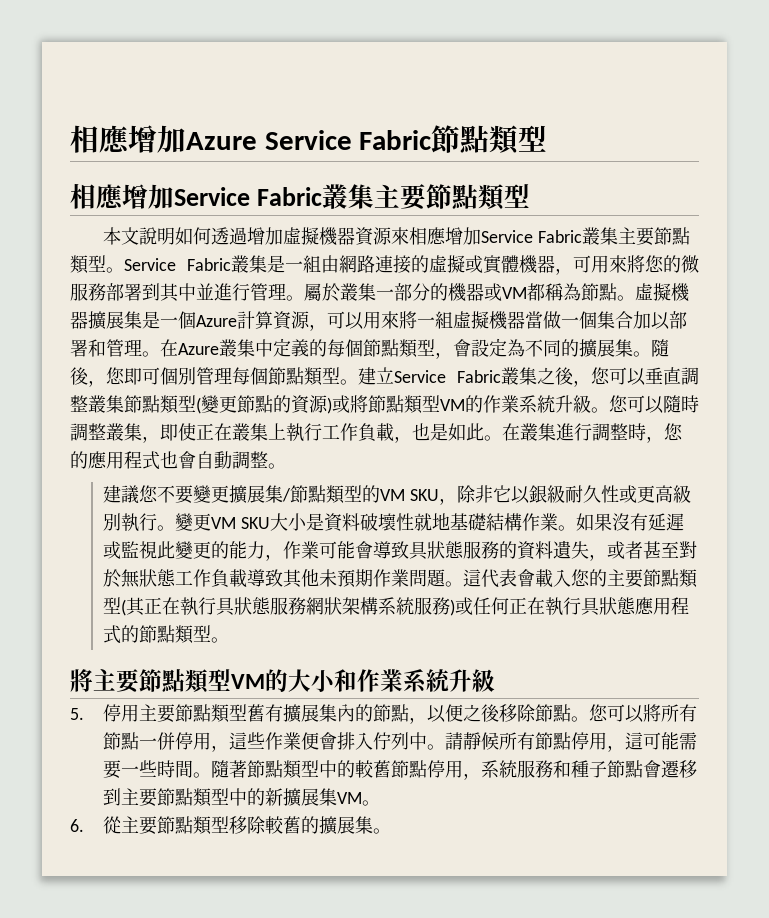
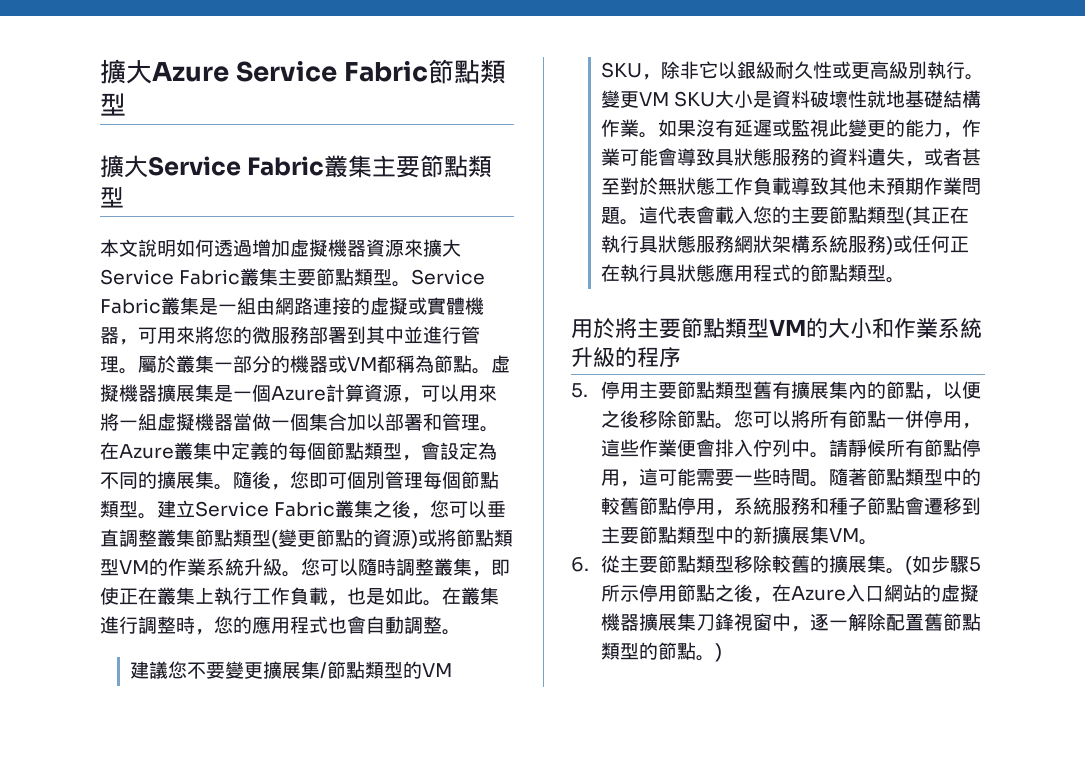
- 相應增加Azure Service Fabric節點類型
- 相應增加Service Fabric叢集主要節點類型
+ 擴大Azure Service Fabric節點類型
+ 擴大Service Fabric叢集主要節點類型
- 本文說明如何透過增加虛擬機器資源來相應增加Service Fabric叢集主要節點類型。
+ 本文說明如何透過增加虛擬機器資源來擴大Service Fabric叢集主要節點類型。
- 將主要節點類型VM的大小和作業系統升級
+ 用於將主要節點類型VM的大小和作業系統升級的程序
+ (如步驟5所示停用節點之後，在Azure入口網站的虛擬機器擴展集刀鋒視窗中，逐一解除配置舊節點類型的節點。)

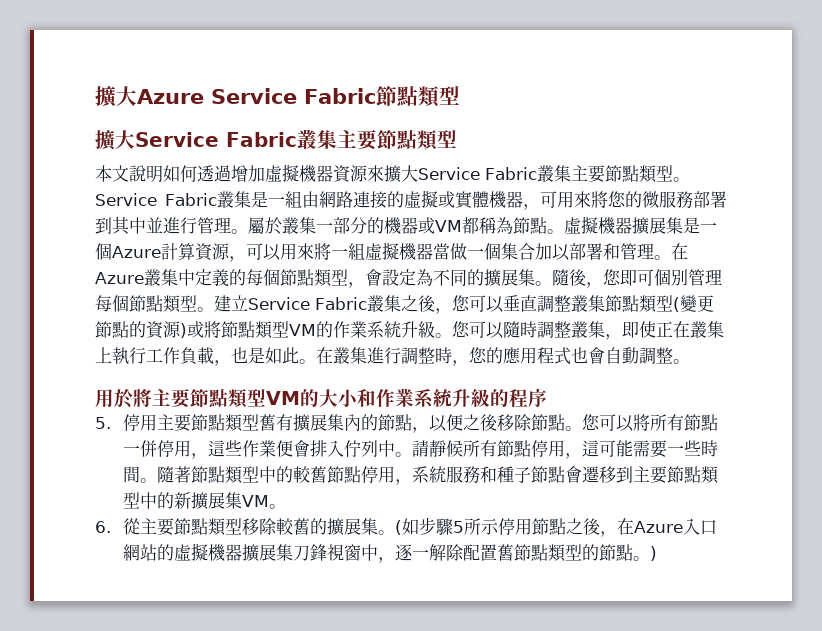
- 建議您不要變更擴展集/節點類型的VM SKU，除非它以銀級耐久性或更高級別執行。變更VM SKU大小是資料破壞性就地基礎結構作業。如果沒有延遲或監視此變更的能力，作業可能會導致具狀態服務的資料遺失，或者甚至對於無狀態工作負載導致其他未預期作業問題。這代表會載入您的主要節點類型(其正在執行具狀態服務網狀架構系統服務)或任何正在執行具狀態應用程式的節點類型。

